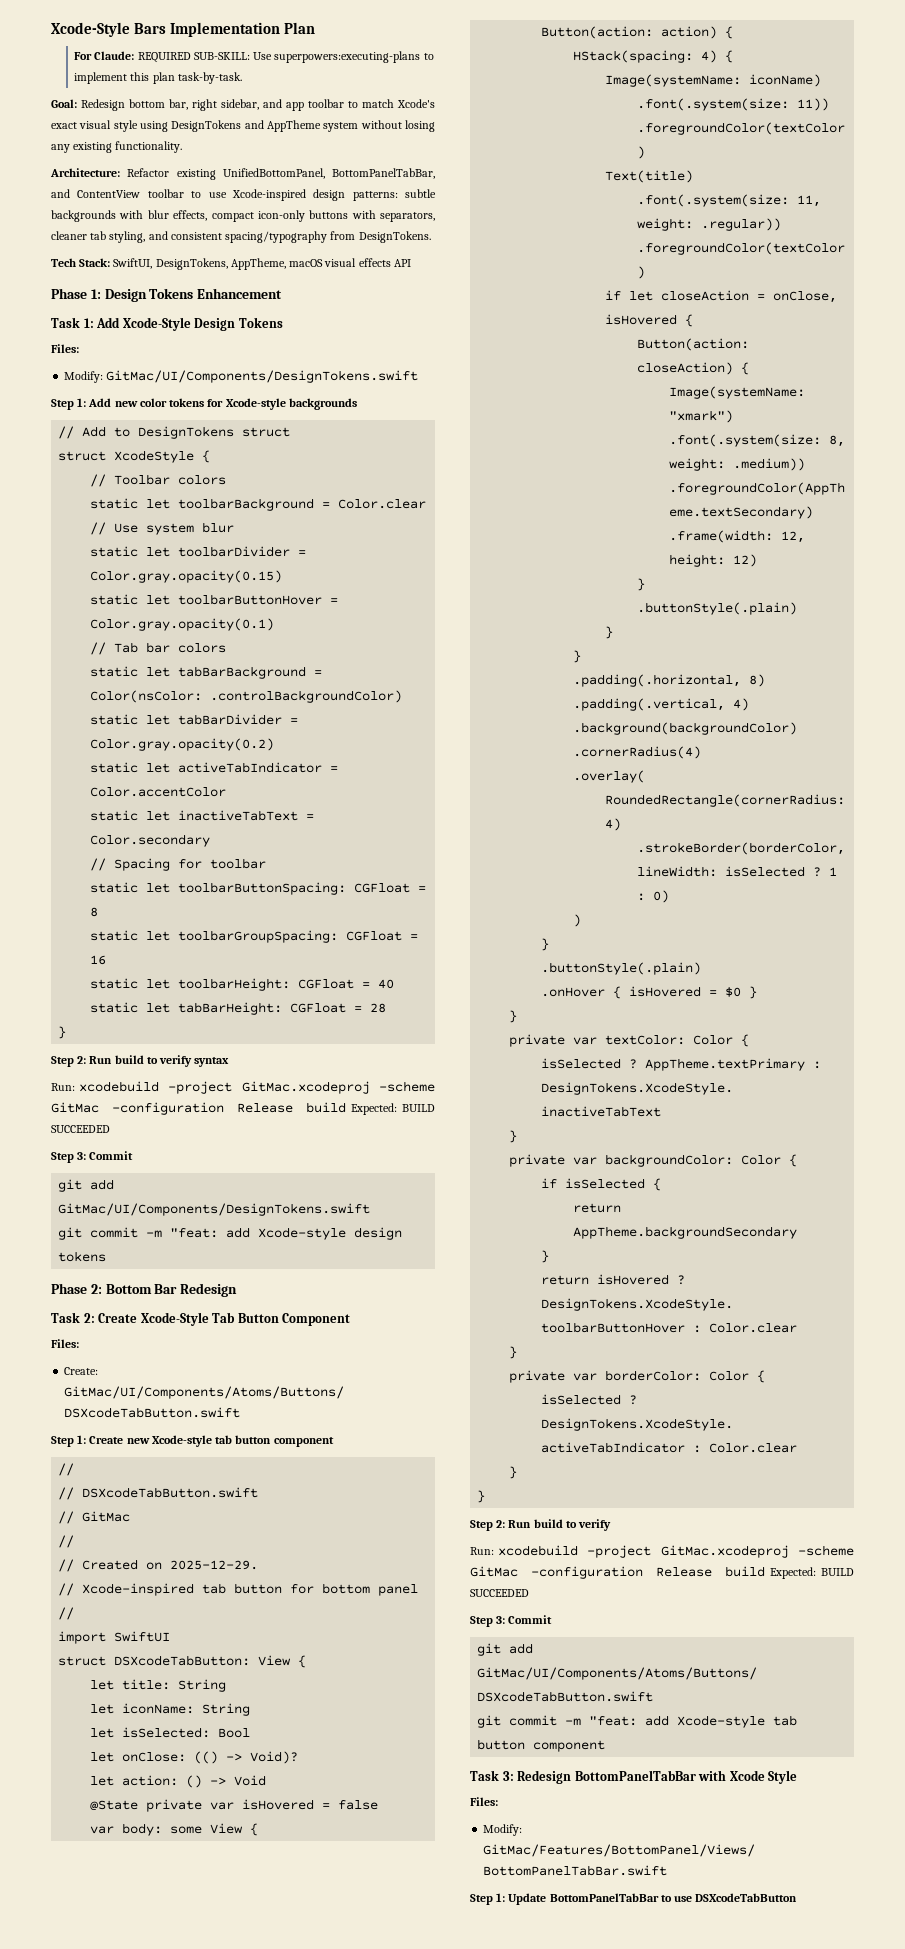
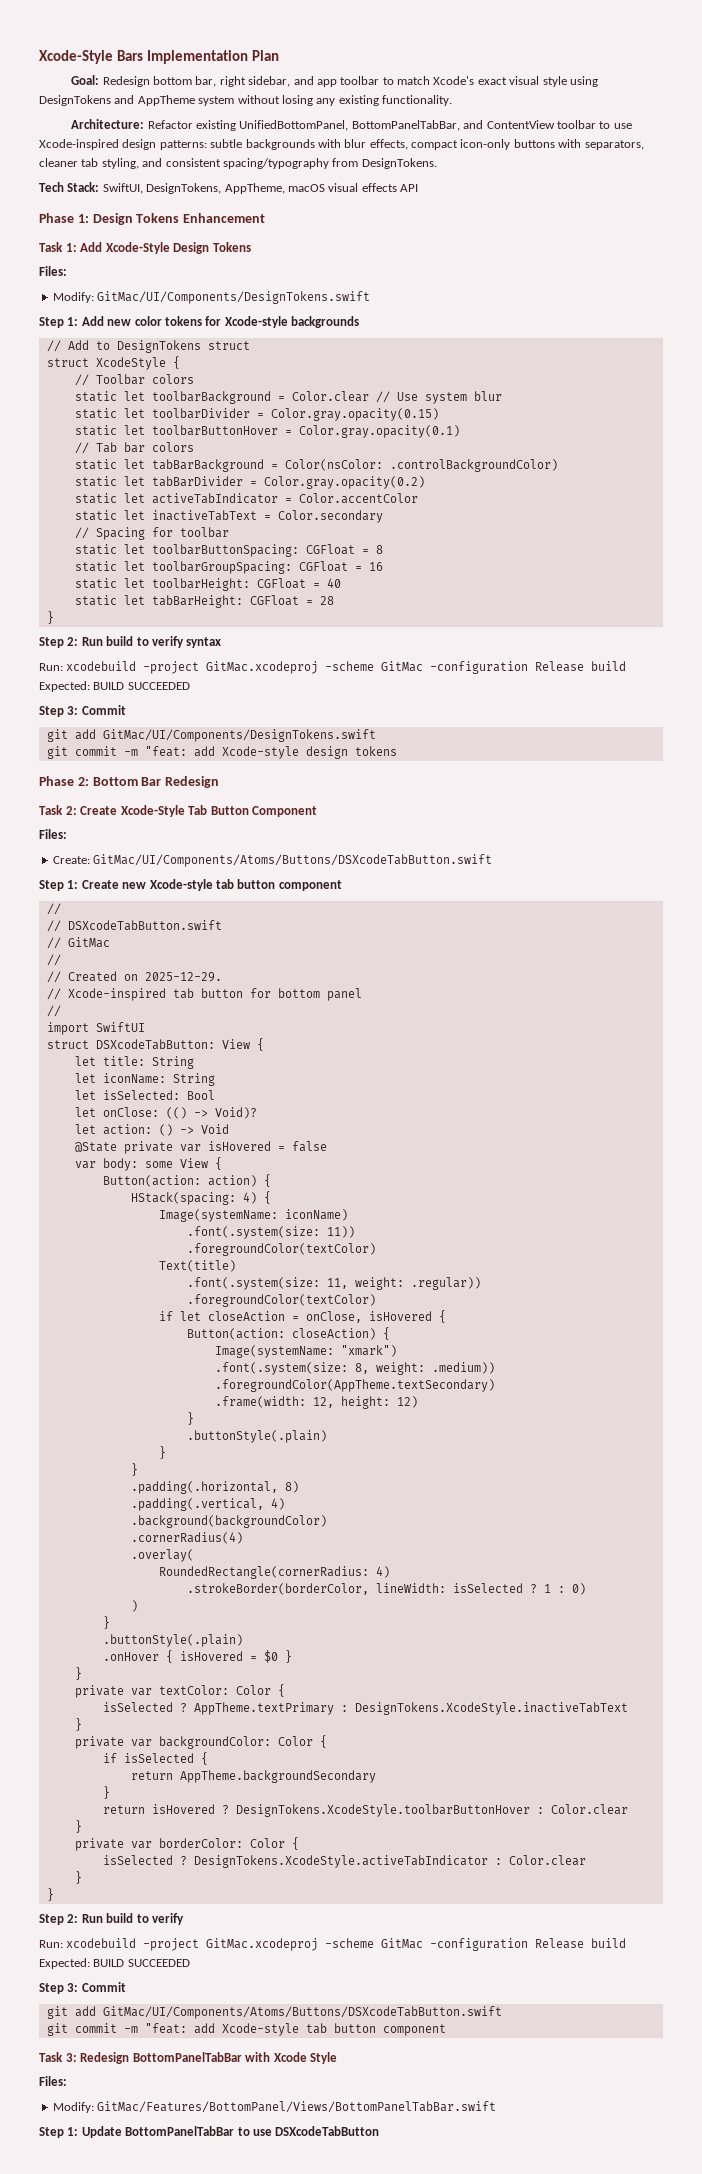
- For Claude: REQUIRED SUB-SKILL: Use superpowers:executing-plans to implement this plan task-by-task.

